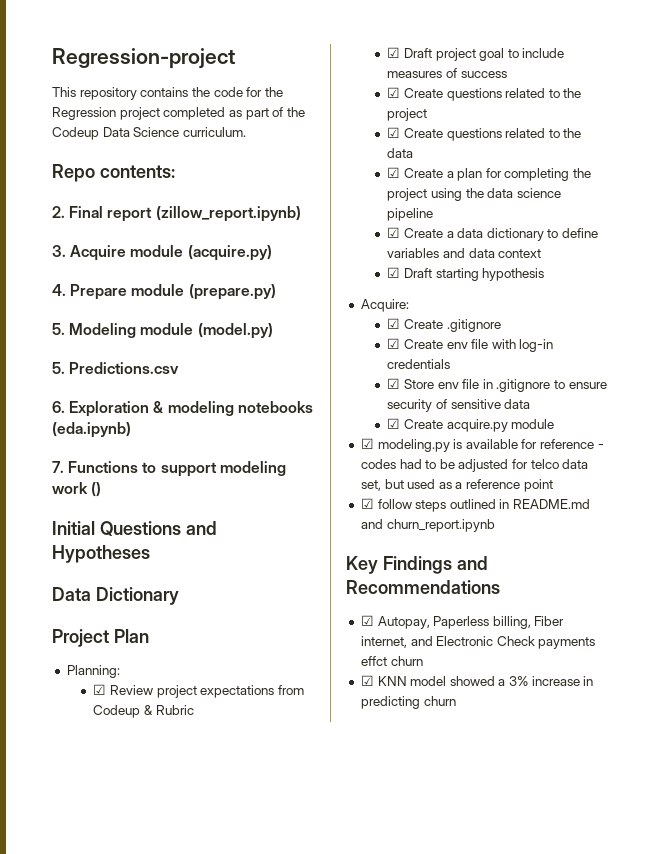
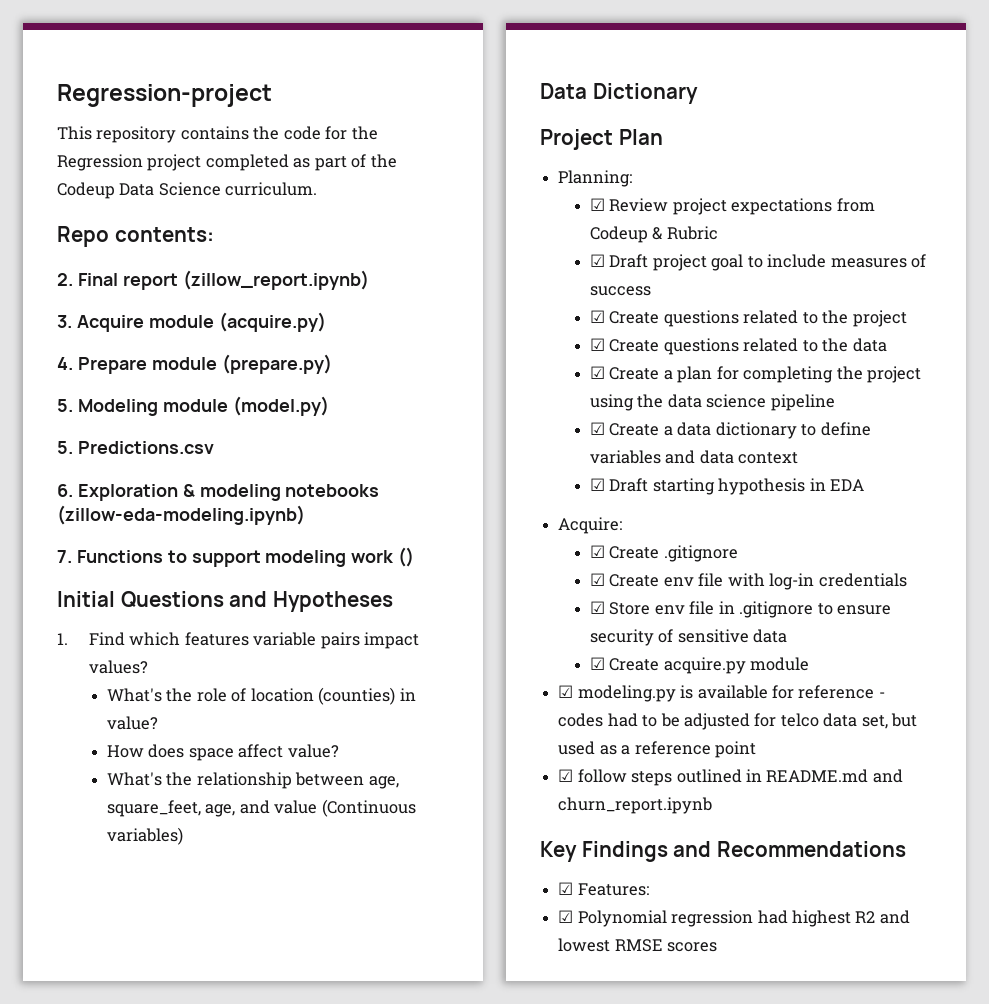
- 6. Exploration & modeling notebooks (eda.ipynb)
+ 6. Exploration & modeling notebooks (zillow-eda-modeling.ipynb)
+ 1. Find which features variable pairs impact values?
+ What's the role of location (counties) in value?
+ How does space affect value?
+ What's the relationship between age, square_feet, age, and value (Continuous variables)
- ☑ Draft starting hypothesis
+ ☑ Draft starting hypothesis in EDA
- ☑ Autopay, Paperless billing, Fiber internet, and Electronic Check payments effct churn
- ☑ KNN model showed a 3% increase in predicting churn
+ ☑ Features:
+ ☑ Polynomial regression had highest R2 and lowest RMSE scores

